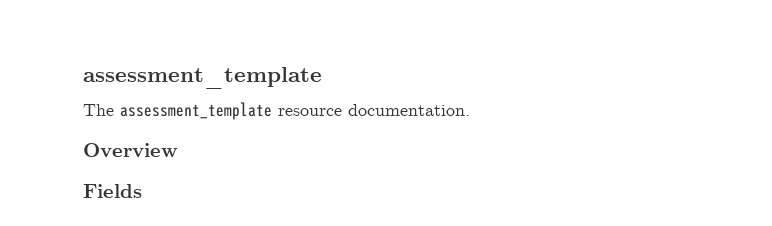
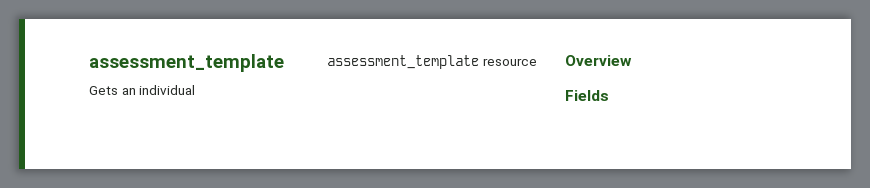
- The assessment_template resource documentation.
+ Gets an individual assessment_template resource

